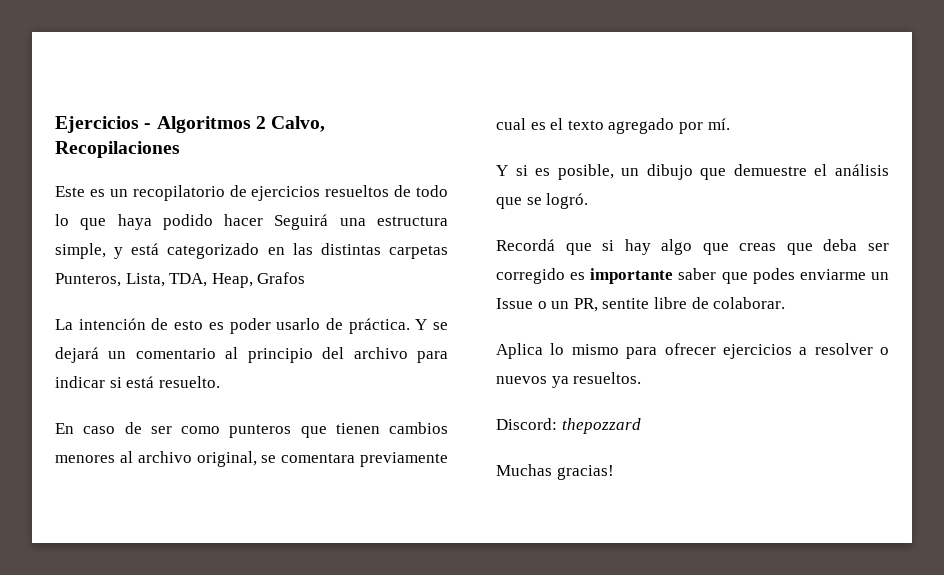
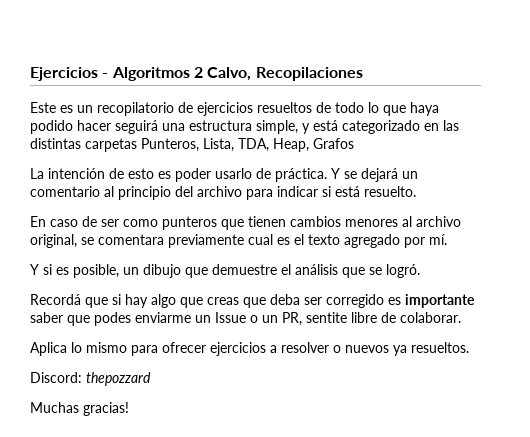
- Este es un recopilatorio de ejercicios resueltos de todo lo que haya podido hacer Seguirá una estructura simple, y está categorizado en las distintas carpetas Punteros, Lista, TDA, Heap, Grafos
+ Este es un recopilatorio de ejercicios resueltos de todo lo que haya podido hacer seguirá una estructura simple, y está categorizado en las distintas carpetas Punteros, Lista, TDA, Heap, Grafos

